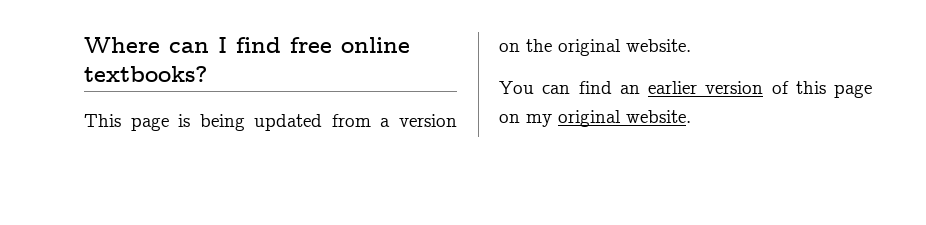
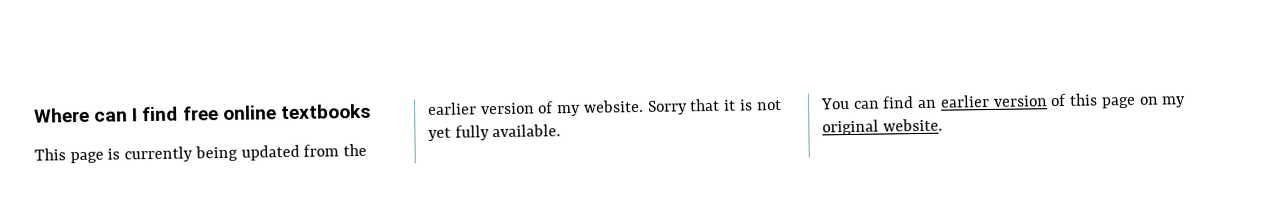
- Where can I find free online textbooks?
+ Where can I find free online textbooks
- This page is being updated from a version on the original website.
+ This page is currently being updated from the earlier version of my website. Sorry that it is not yet fully available.

